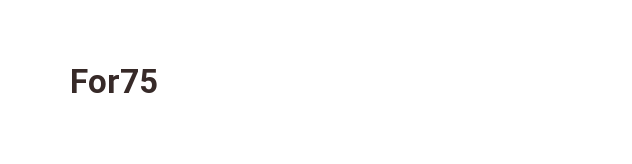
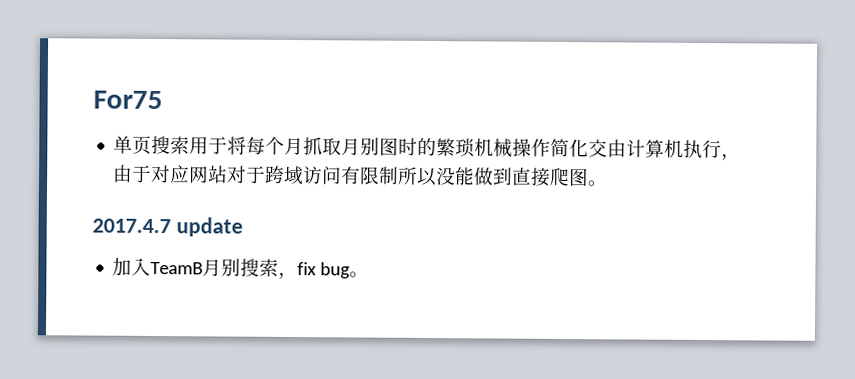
+ 单页搜索用于将每个月抓取月别图时的繁琐机械操作简化交由计算机执行，由于对应网站对于跨域访问有限制所以没能做到直接爬图。
+ 2017.4.7 update
+ 加入TeamB月别搜索，fix bug。

